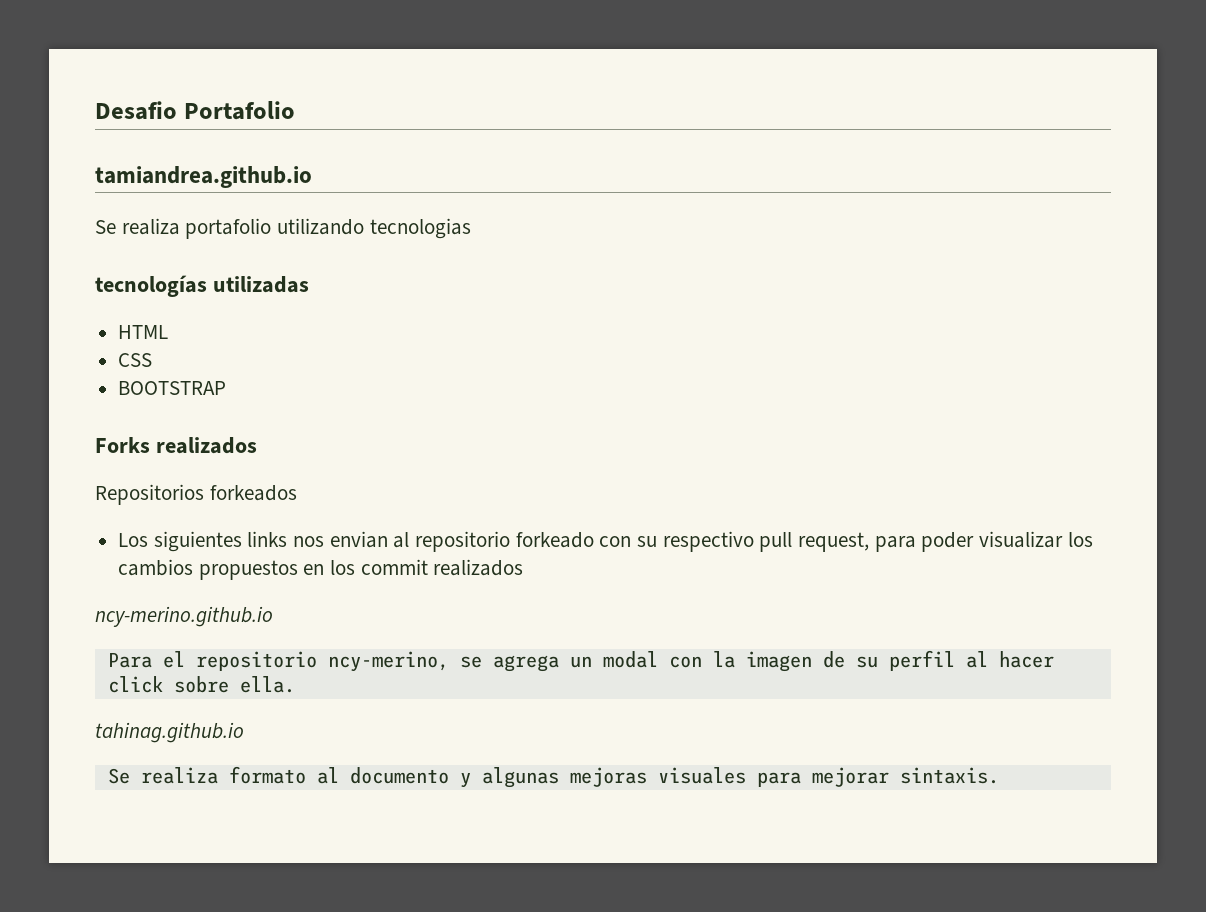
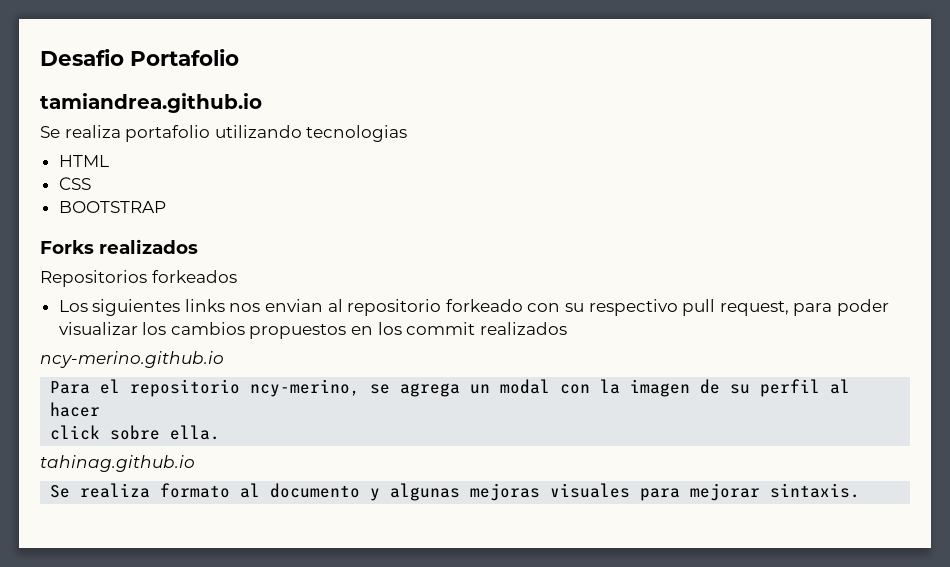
- tecnologías utilizadas

